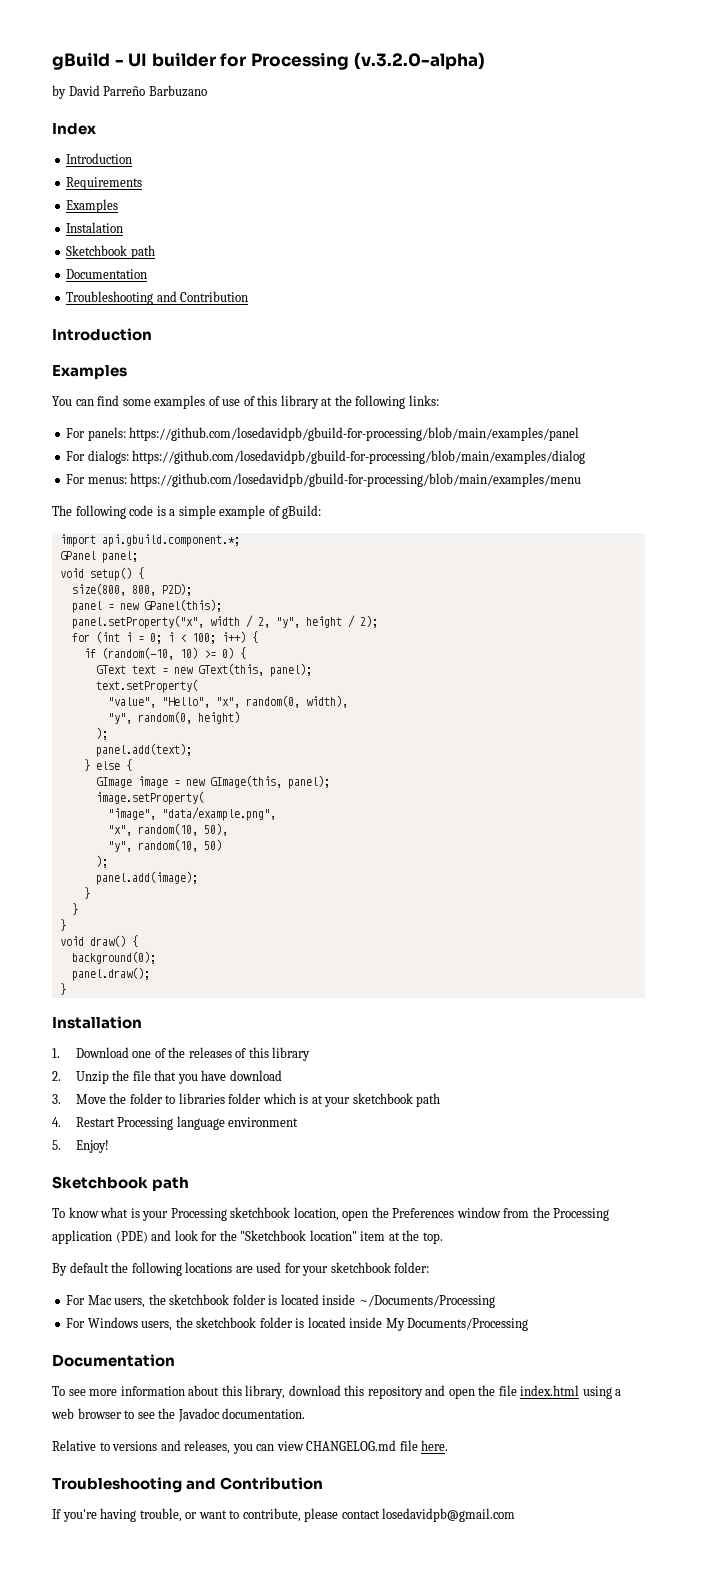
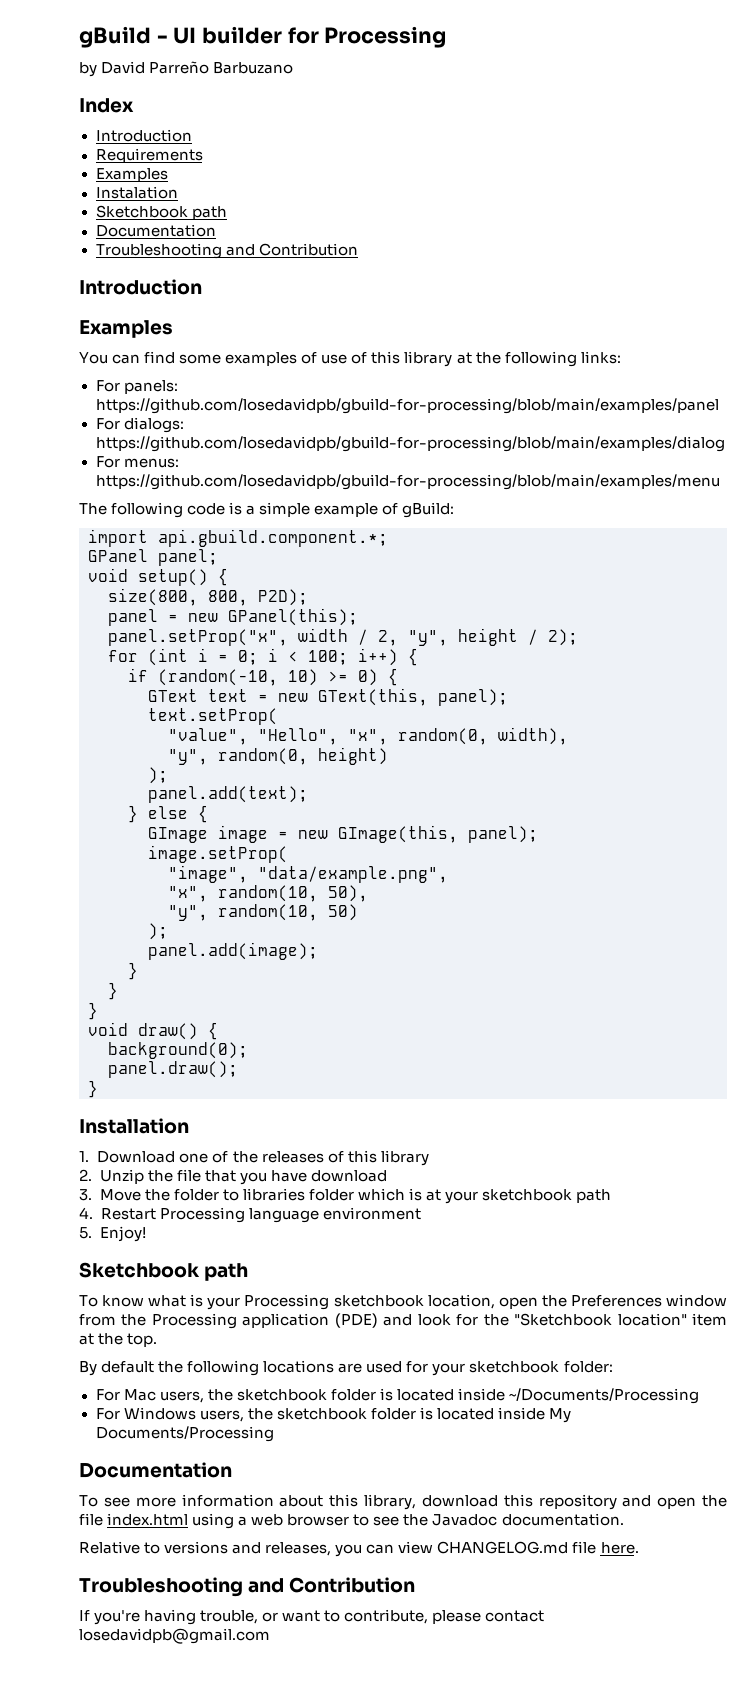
- gBuild - UI builder for Processing (v.3.2.0-alpha)
+ gBuild - UI builder for Processing
- panel.setProperty("x", width / 2, "y", height / 2);
+ panel.setProp("x", width / 2, "y", height / 2);
- text.setProperty(
+ text.setProp(
- image.setProperty(
+ image.setProp(

